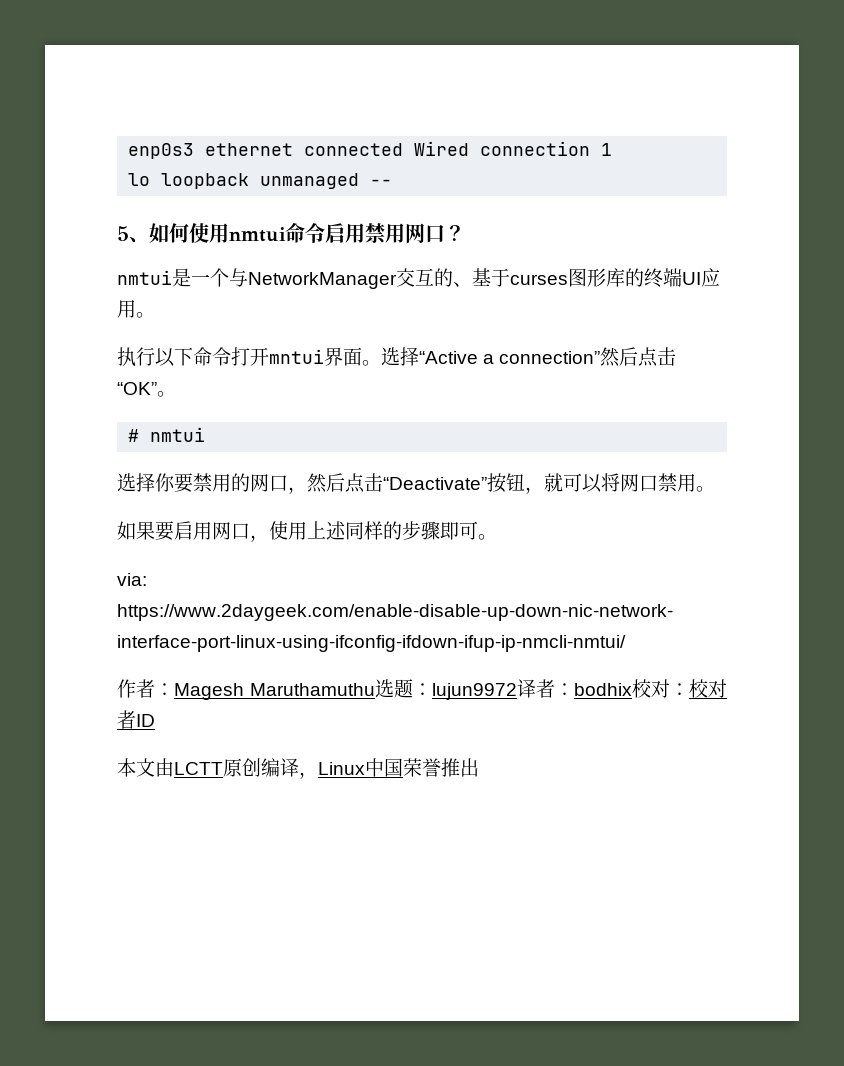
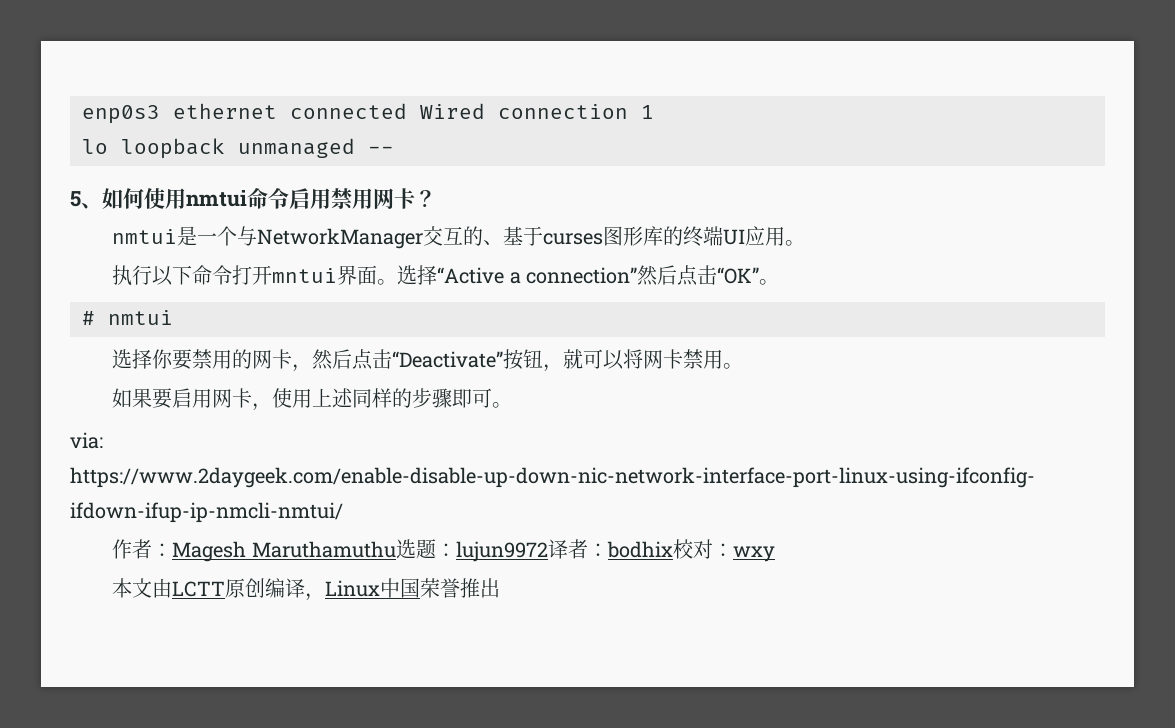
- 5、如何使用nmtui命令启用禁用网口？
+ 5、如何使用nmtui命令启用禁用网卡？
- 选择你要禁用的网口，然后点击“Deactivate”按钮，就可以将网口禁用。
+ 选择你要禁用的网卡，然后点击“Deactivate”按钮，就可以将网卡禁用。
- 如果要启用网口，使用上述同样的步骤即可。
+ 如果要启用网卡，使用上述同样的步骤即可。
- 作者：Magesh Maruthamuthu选题：lujun9972译者：bodhix校对：校对者ID
+ 作者：Magesh Maruthamuthu选题：lujun9972译者：bodhix校对：wxy

